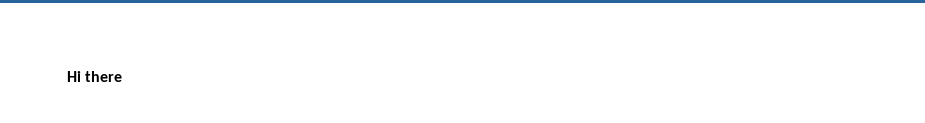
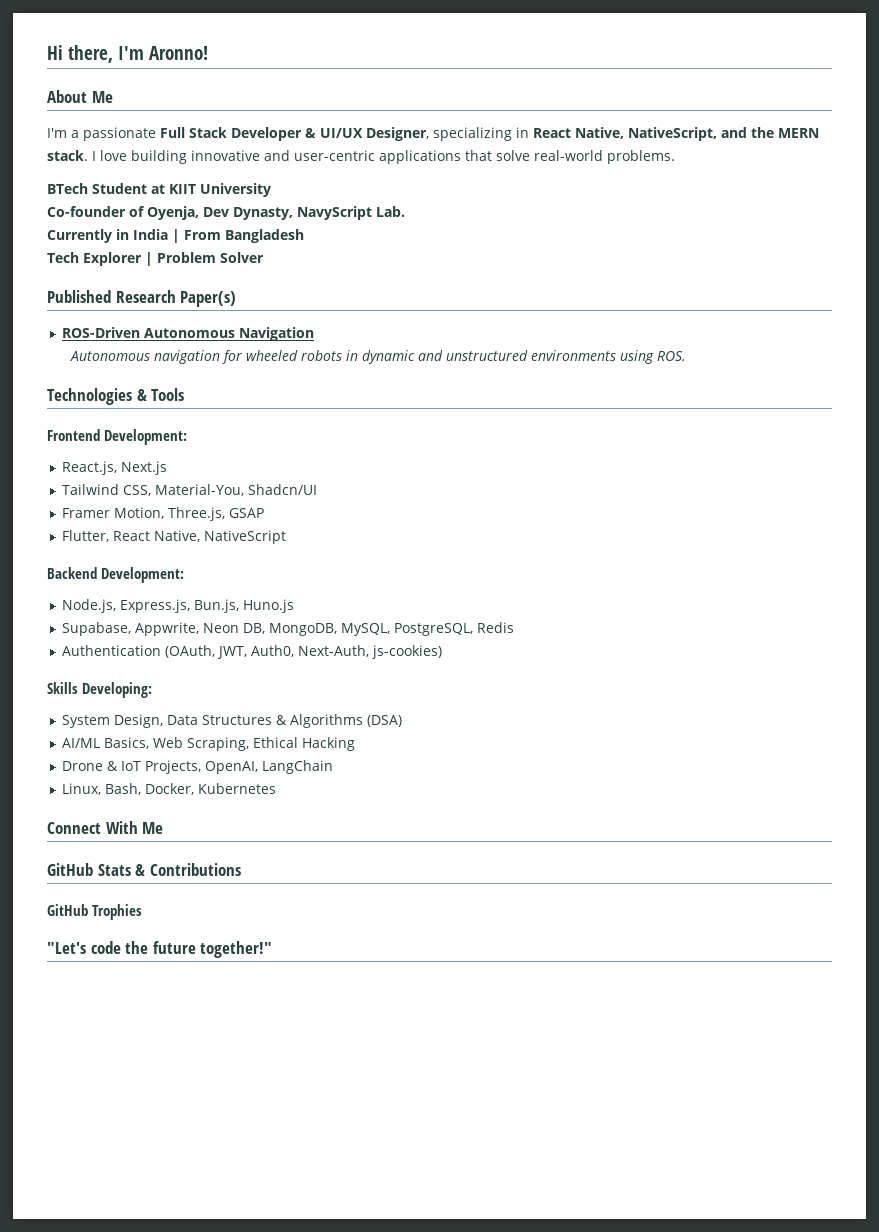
- Hi there
+ Hi there, I'm Aronno!
+ About Me
+ I'm a passionate Full Stack Developer & UI/UX Designer, specializing in React Native, NativeScript, and the MERN stack. I love building innovative and user-centric applications that solve real-world problems.
+ BTech Student at KIIT University
+ Co-founder of Oyenja, Dev Dynasty, NavyScript Lab.
+ Currently in India | From Bangladesh
+ Tech Explorer | Problem Solver
+ Published Research Paper(s)
+ ROS-Driven Autonomous Navigation
+ Autonomous navigation for wheeled robots in dynamic and unstructured environments using ROS.
+ Technologies & Tools
+ Frontend Development:
+ React.js, Next.js
+ Tailwind CSS, Material-You, Shadcn/UI
+ Framer Motion, Three.js, GSAP
+ Flutter, React Native, NativeScript
+ Backend Development:
+ Node.js, Express.js, Bun.js, Huno.js
+ Supabase, Appwrite, Neon DB, MongoDB, MySQL, PostgreSQL, Redis
+ Authentication (OAuth, JWT, Auth0, Next-Auth, js-cookies)
+ Skills Developing:
+ System Design, Data Structures & Algorithms (DSA)
+ AI/ML Basics, Web Scraping, Ethical Hacking
+ Drone & IoT Projects, OpenAI, LangChain
+ Linux, Bash, Docker, Kubernetes
+ Connect With Me
+ GitHub Stats & Contributions
+ GitHub Trophies
+ "Let's code the future together!"

